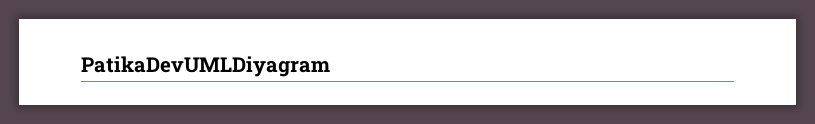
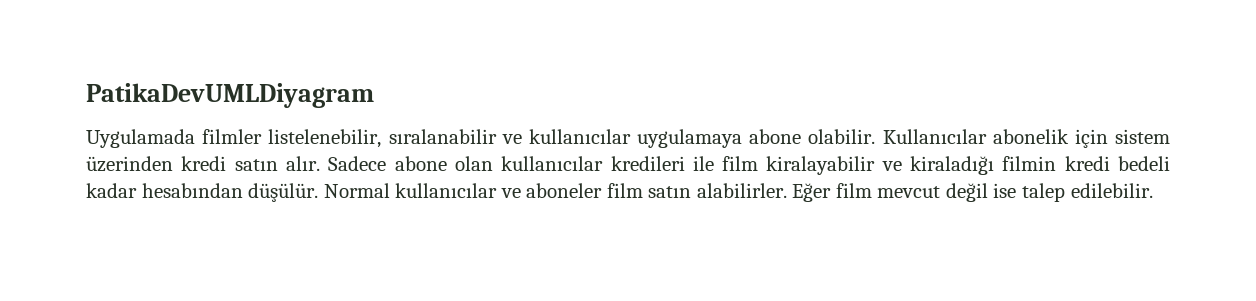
+ Uygulamada filmler listelenebilir, sıralanabilir ve kullanıcılar uygulamaya abone olabilir. Kullanıcılar abonelik için sistem üzerinden kredi satın alır. Sadece abone olan kullanıcılar kredileri ile film kiralayabilir ve kiraladığı filmin kredi bedeli kadar hesabından düşülür. Normal kullanıcılar ve aboneler film satın alabilirler. Eğer film mevcut değil ise talep edilebilir.

